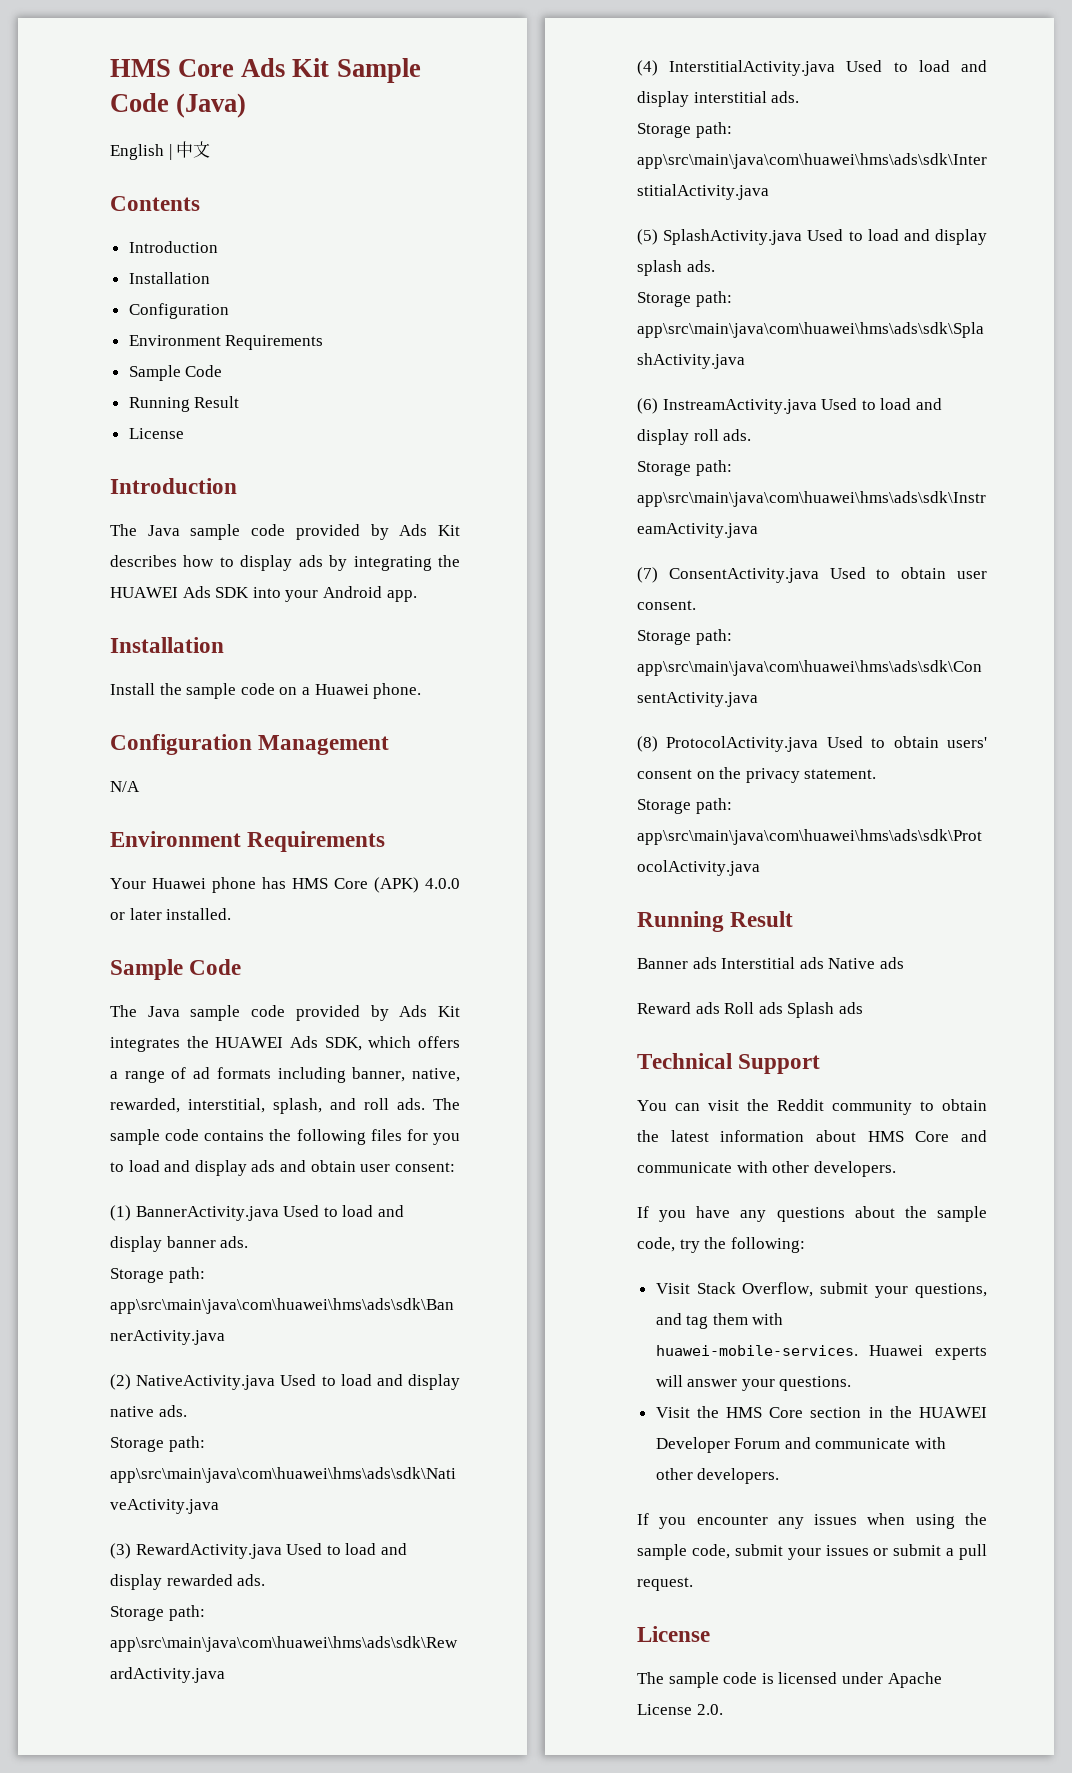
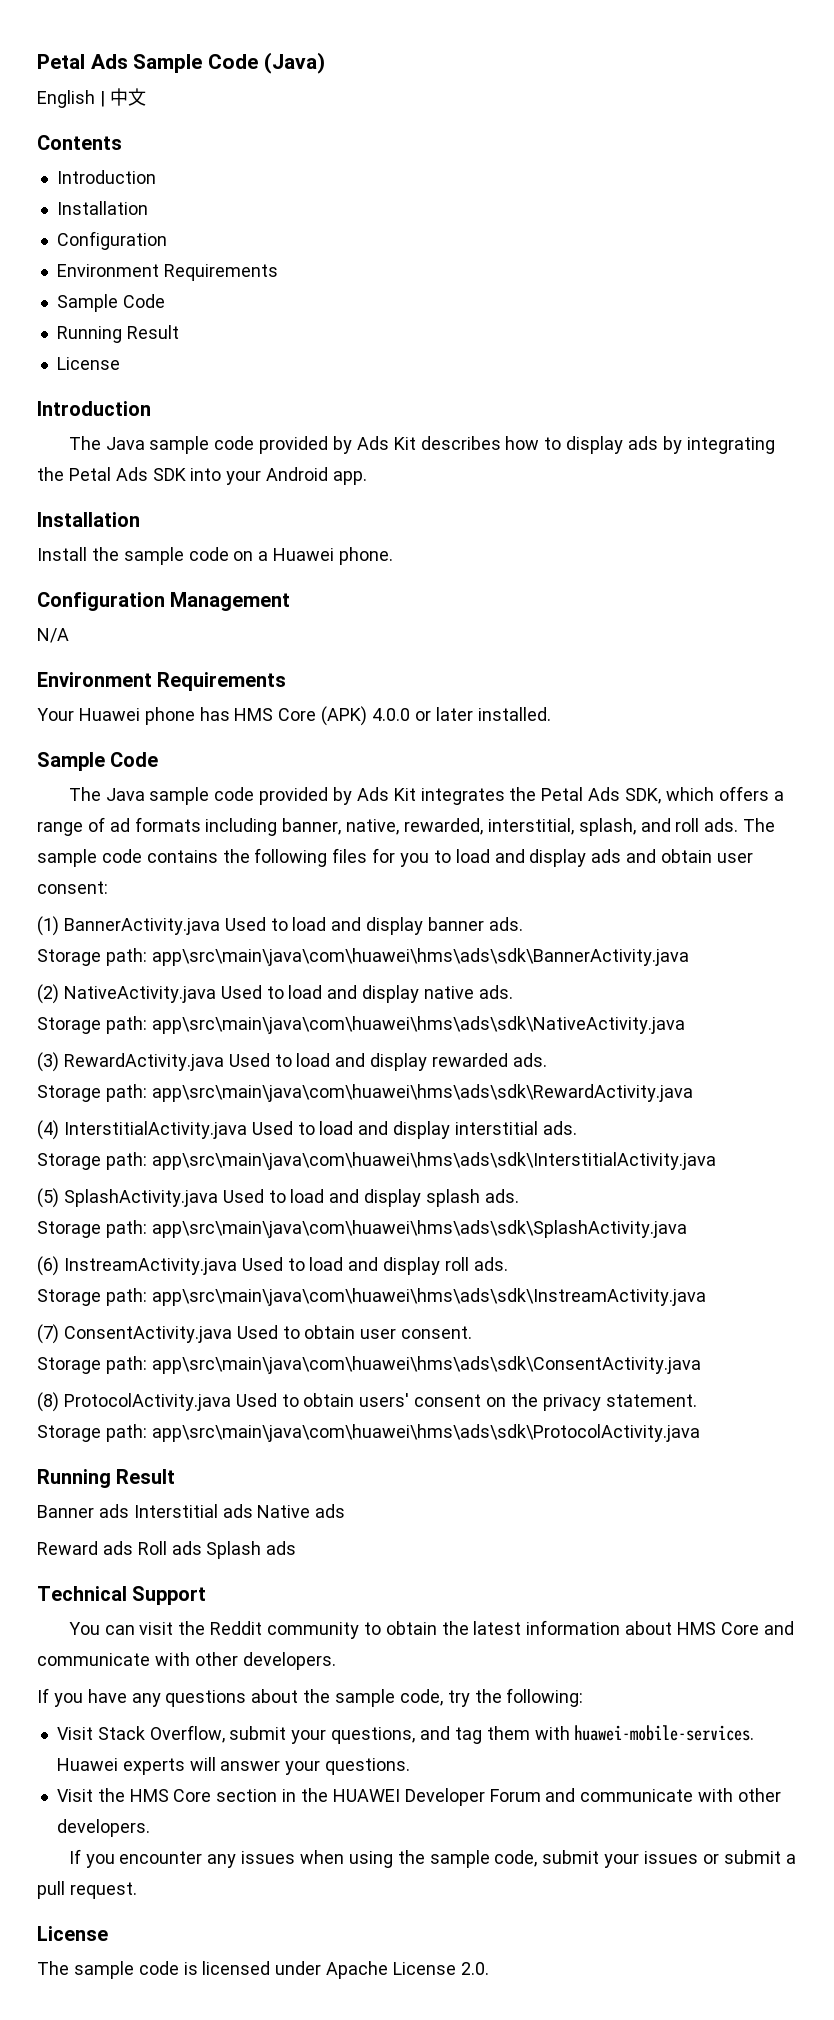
- HMS Core Ads Kit Sample Code (Java)
+ Petal Ads Sample Code (Java)
- The Java sample code provided by Ads Kit describes how to display ads by integrating the HUAWEI Ads SDK into your Android app.
+ The Java sample code provided by Ads Kit describes how to display ads by integrating the Petal Ads SDK into your Android app.
- The Java sample code provided by Ads Kit integrates the HUAWEI Ads SDK, which offers a range of ad formats including banner, native, rewarded, interstitial, splash, and roll ads.
+ The Java sample code provided by Ads Kit integrates the Petal Ads SDK, which offers a range of ad formats including banner, native, rewarded, interstitial, splash, and roll ads.

